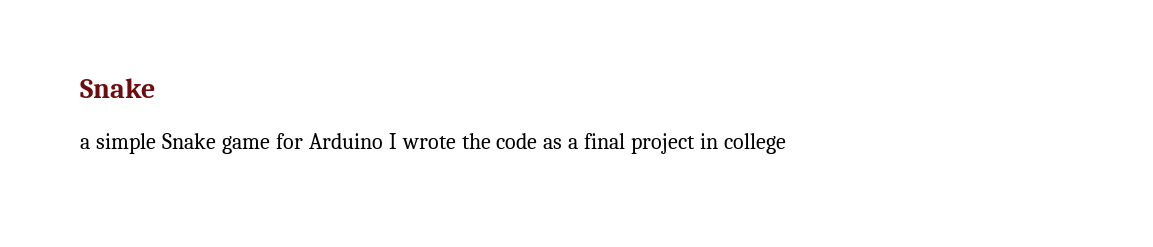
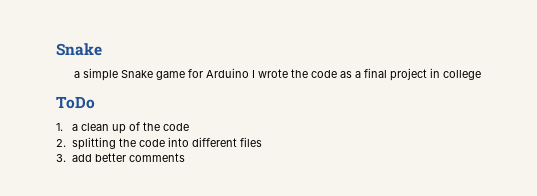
+ ToDo
+ 1. a clean up of the code
+ 2. splitting the code into different files
+ 3. add better comments

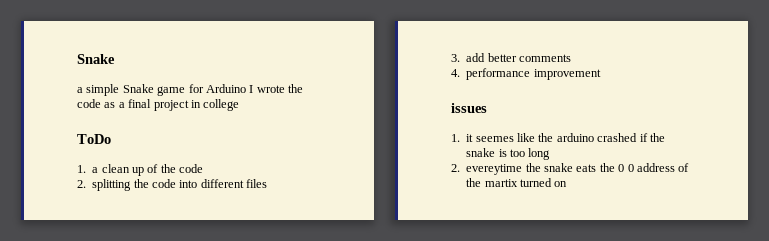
+ 4. performance improvement
+ issues
+ 1. it seemes like the arduino crashed if the snake is too long
+ 2. evereytime the snake eats the 0 0 address of the martix turned on

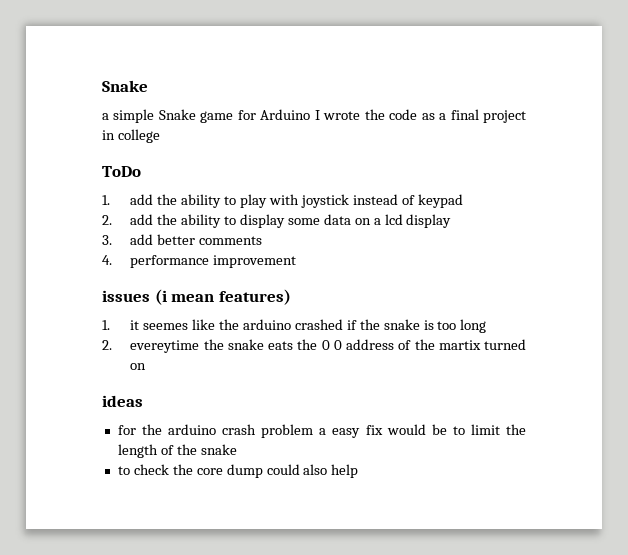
- 1. a clean up of the code
- 2. splitting the code into different files
+ 1. add the ability to play with joystick instead of keypad
+ 2. add the ability to display some data on a lcd display
- issues
+ issues (i mean features)
+ ideas
+ for the arduino crash problem a easy fix would be to limit the length of the snake
+ to check the core dump could also help

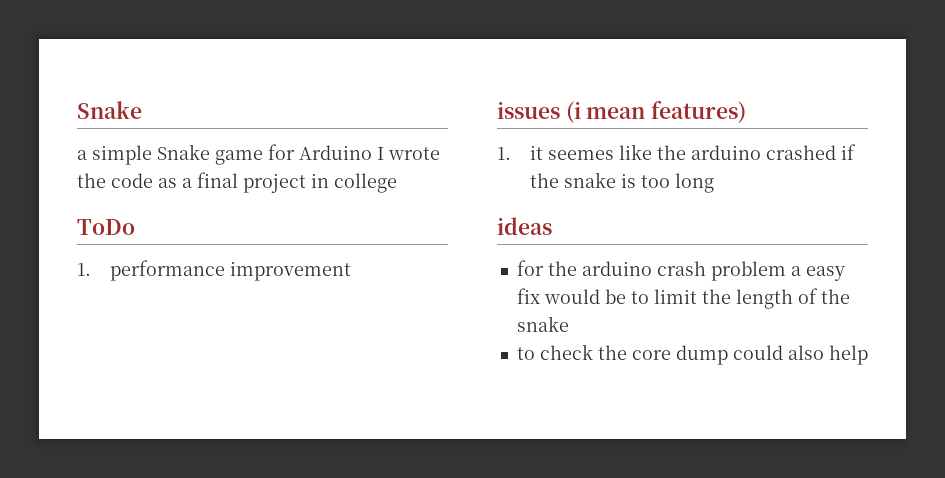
- 1. add the ability to play with joystick instead of keypad
- 2. add the ability to display some data on a lcd display
- 3. add better comments
- 4. performance improvement
+ 1. performance improvement
- 2. evereytime the snake eats the 0 0 address of the martix turned on

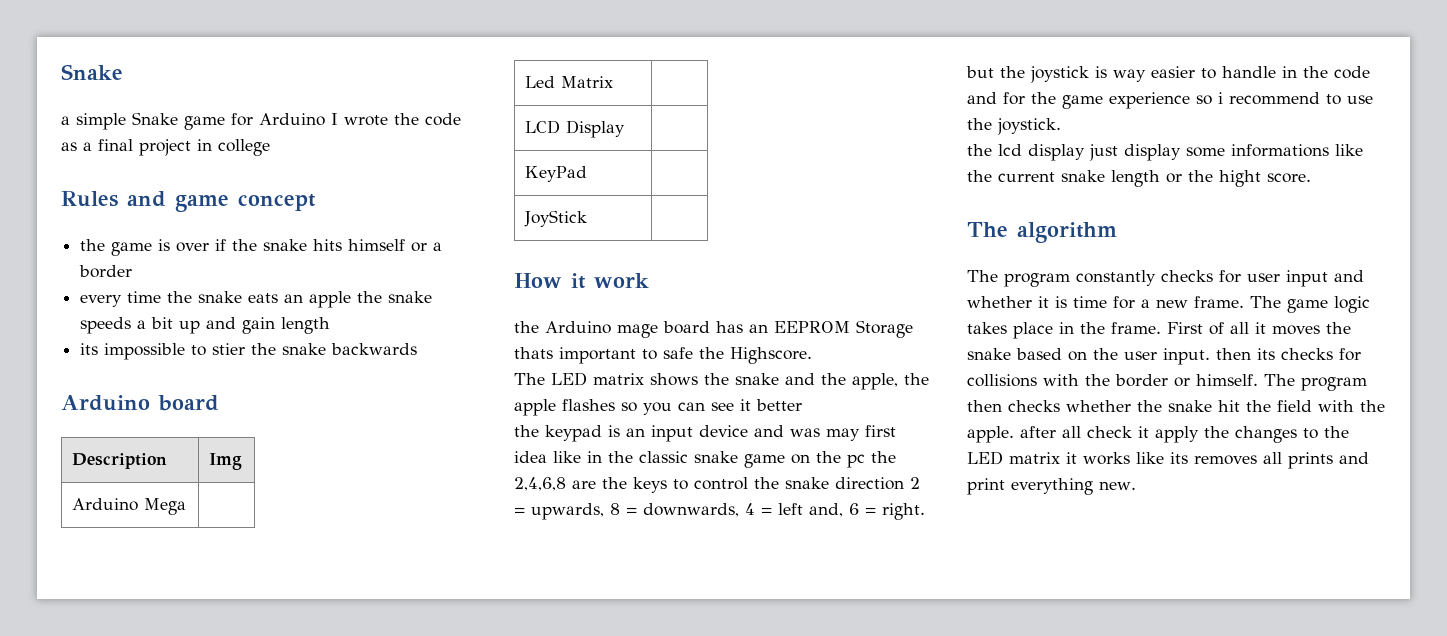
- ToDo
- 1. performance improvement
- issues (i mean features)
- 1. it seemes like the arduino crashed if the snake is too long
- ideas
- for the arduino crash problem a easy fix would be to limit the length of the snake
- to check the core dump could also help
+ Rules and game concept
+ the game is over if the snake hits himself or a border
+ every time the snake eats an apple the snake speeds a bit up and gain length
+ its impossible to stier the snake backwards
+ Arduino board
+ Description | Img
+ Arduino Mega |
+ Led Matrix |
+ LCD Display |
+ KeyPad |
+ JoyStick |
+ How it work
+ the Arduino mage board has an EEPROM Storage thats important to safe the Highscore.
+ The LED matrix shows the snake and the apple, the apple flashes so you can see it better
+ the keypad is an input device and was may first idea like in the classic snake game on the pc the 2,4,6,8 are the keys to control the snake direction 2 = upwards, 8 = downwards, 4 = left and, 6 = right. but the joystick is way easier to handle in the code and for the game experience so i recommend to use the joystick.
+ the lcd display just display some informations like the current snake length or the hight score.
+ The algorithm
+ The program constantly checks for user input and whether it is time for a new frame. The game logic takes place in the frame. First of all it moves the snake based on the user input. then its checks for collisions with the border or himself. The program then checks whether the snake hit the field with the apple. after all check it apply the changes to the LED matrix it works like its removes all prints and print everything new.

